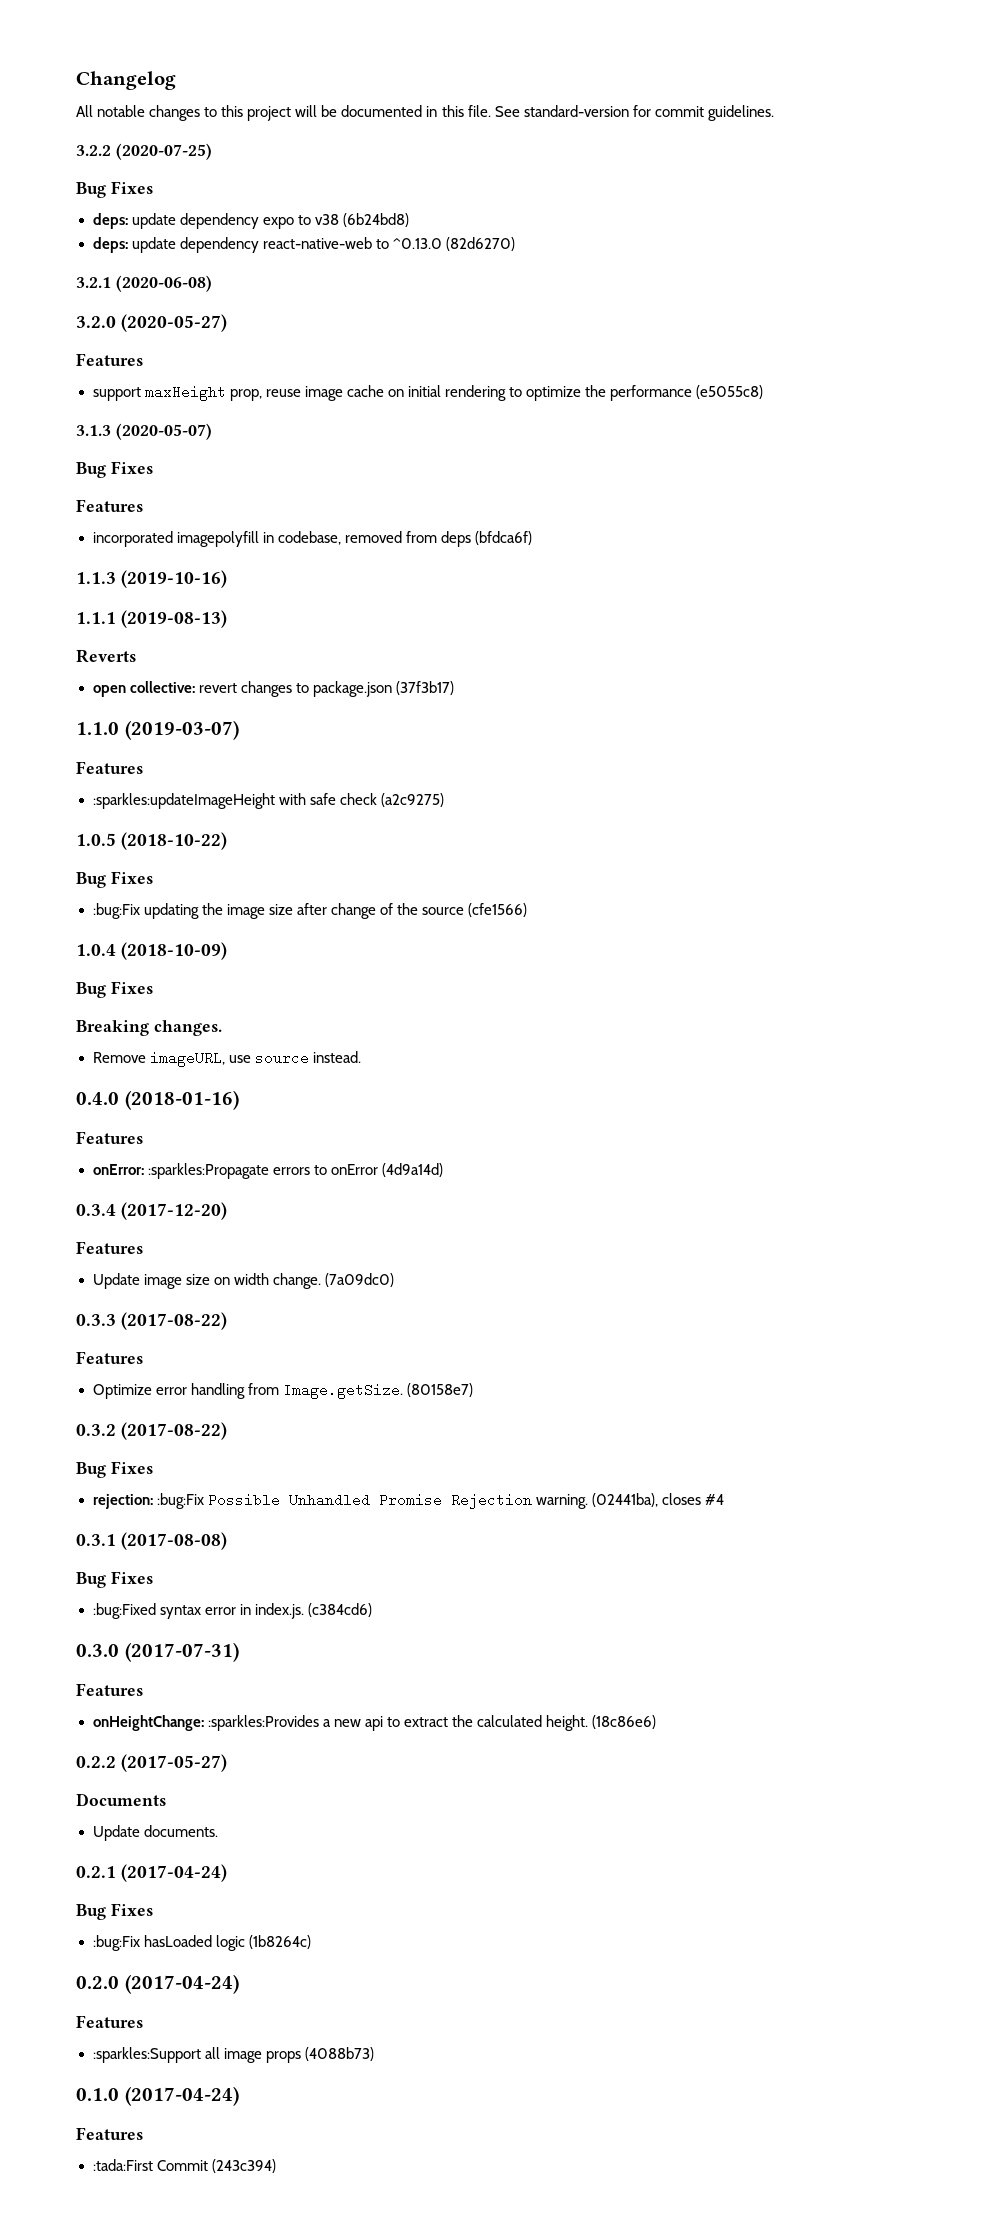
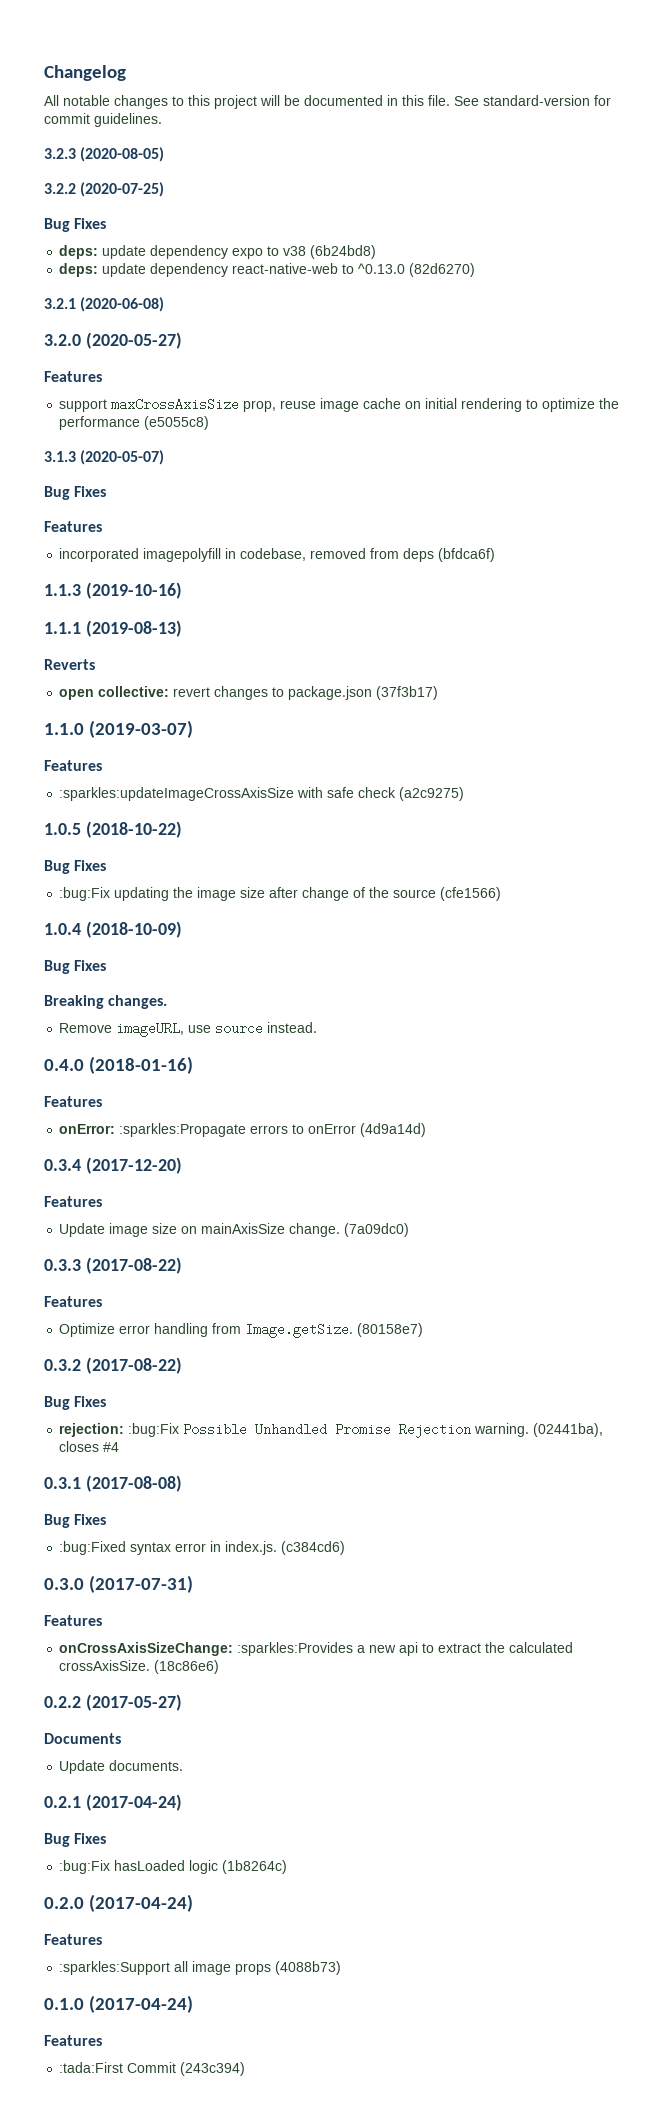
+ 3.2.3 (2020-08-05)
- support maxHeight prop, reuse image cache on initial rendering to optimize the performance (e5055c8)
+ support maxCrossAxisSize prop, reuse image cache on initial rendering to optimize the performance (e5055c8)
- :sparkles:updateImageHeight with safe check (a2c9275)
+ :sparkles:updateImageCrossAxisSize with safe check (a2c9275)
- Update image size on width change.
+ Update image size on mainAxisSize change.
- onHeightChange: :sparkles:Provides a new api to extract the calculated height.
+ onCrossAxisSizeChange: :sparkles:Provides a new api to extract the calculated crossAxisSize.

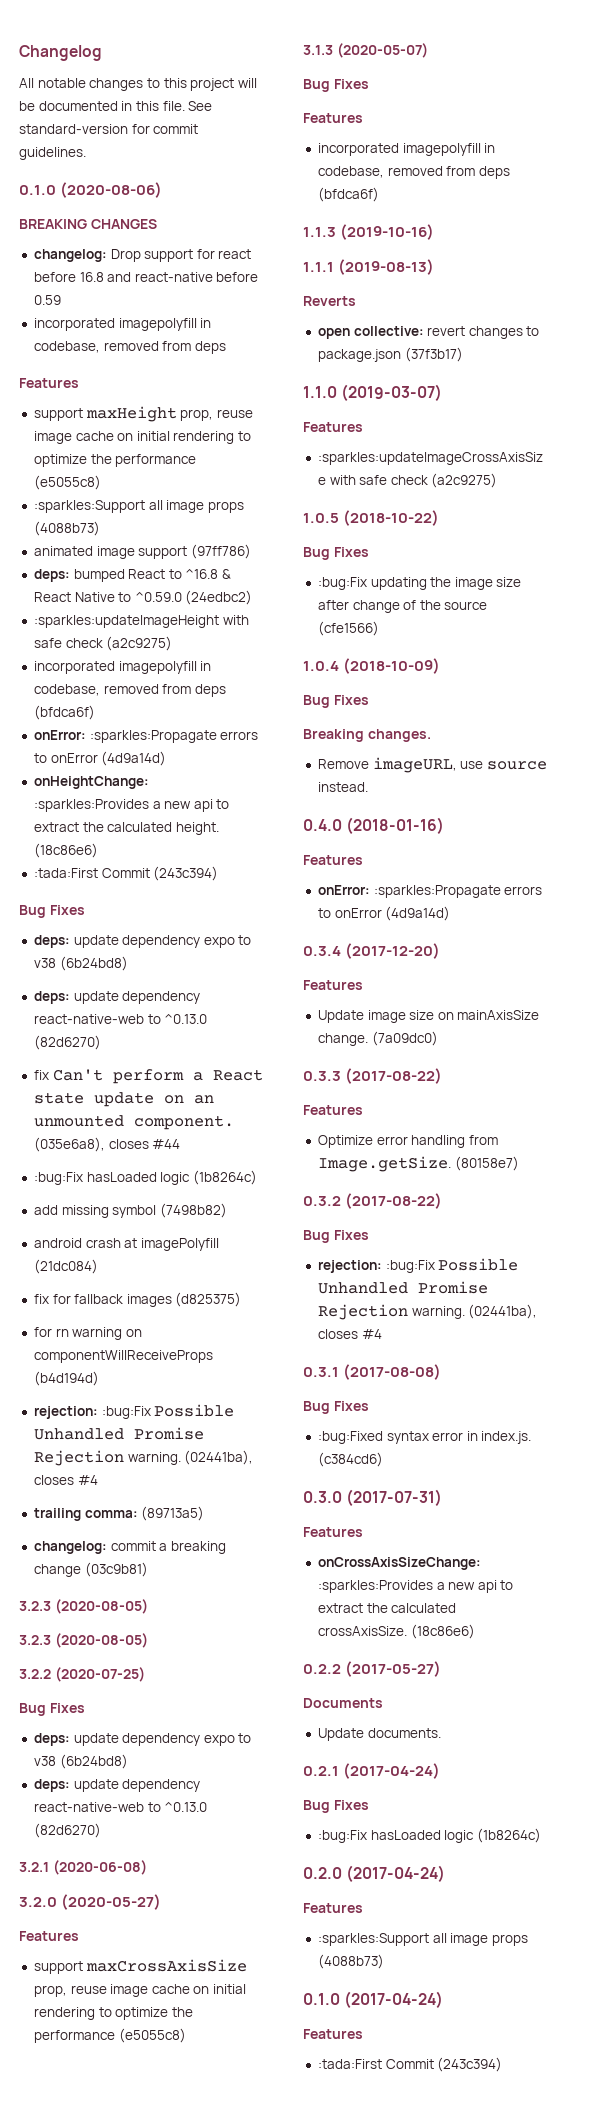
+ 0.1.0 (2020-08-06)
+ BREAKING CHANGES
+ changelog: Drop support for react before 16.8 and react-native before 0.59
+ incorporated imagepolyfill in codebase, removed from deps
+ Features
+ support maxHeight prop, reuse image cache on initial rendering to optimize the performance (e5055c8)
+ :sparkles:Support all image props (4088b73)
+ animated image support (97ff786)
+ deps: bumped React to ^16.8 & React Native to ^0.59.0 (24edbc2)
+ :sparkles:updateImageHeight with safe check (a2c9275)
+ incorporated imagepolyfill in codebase, removed from deps (bfdca6f)
+ onError: :sparkles:Propagate errors to onError (4d9a14d)
+ onHeightChange: :sparkles:Provides a new api to extract the calculated height. (18c86e6)
+ :tada:First Commit (243c394)
+ Bug Fixes
+ deps: update dependency expo to v38 (6b24bd8)
+ deps: update dependency react-native-web to ^0.13.0 (82d6270)
+ fix Can't perform a React state update on an unmounted component. (035e6a8), closes #44
+ :bug:Fix hasLoaded logic (1b8264c)
+ add missing symbol (7498b82)
+ android crash at imagePolyfill (21dc084)
+ fix for fallback images (d825375)
+ for rn warning on componentWillReceiveProps (b4d194d)
+ rejection: :bug:Fix Possible Unhandled Promise Rejection warning. (02441ba), closes #4
+ trailing comma: (89713a5)
+ changelog: commit a breaking change (03c9b81)
+ 3.2.3 (2020-08-05)

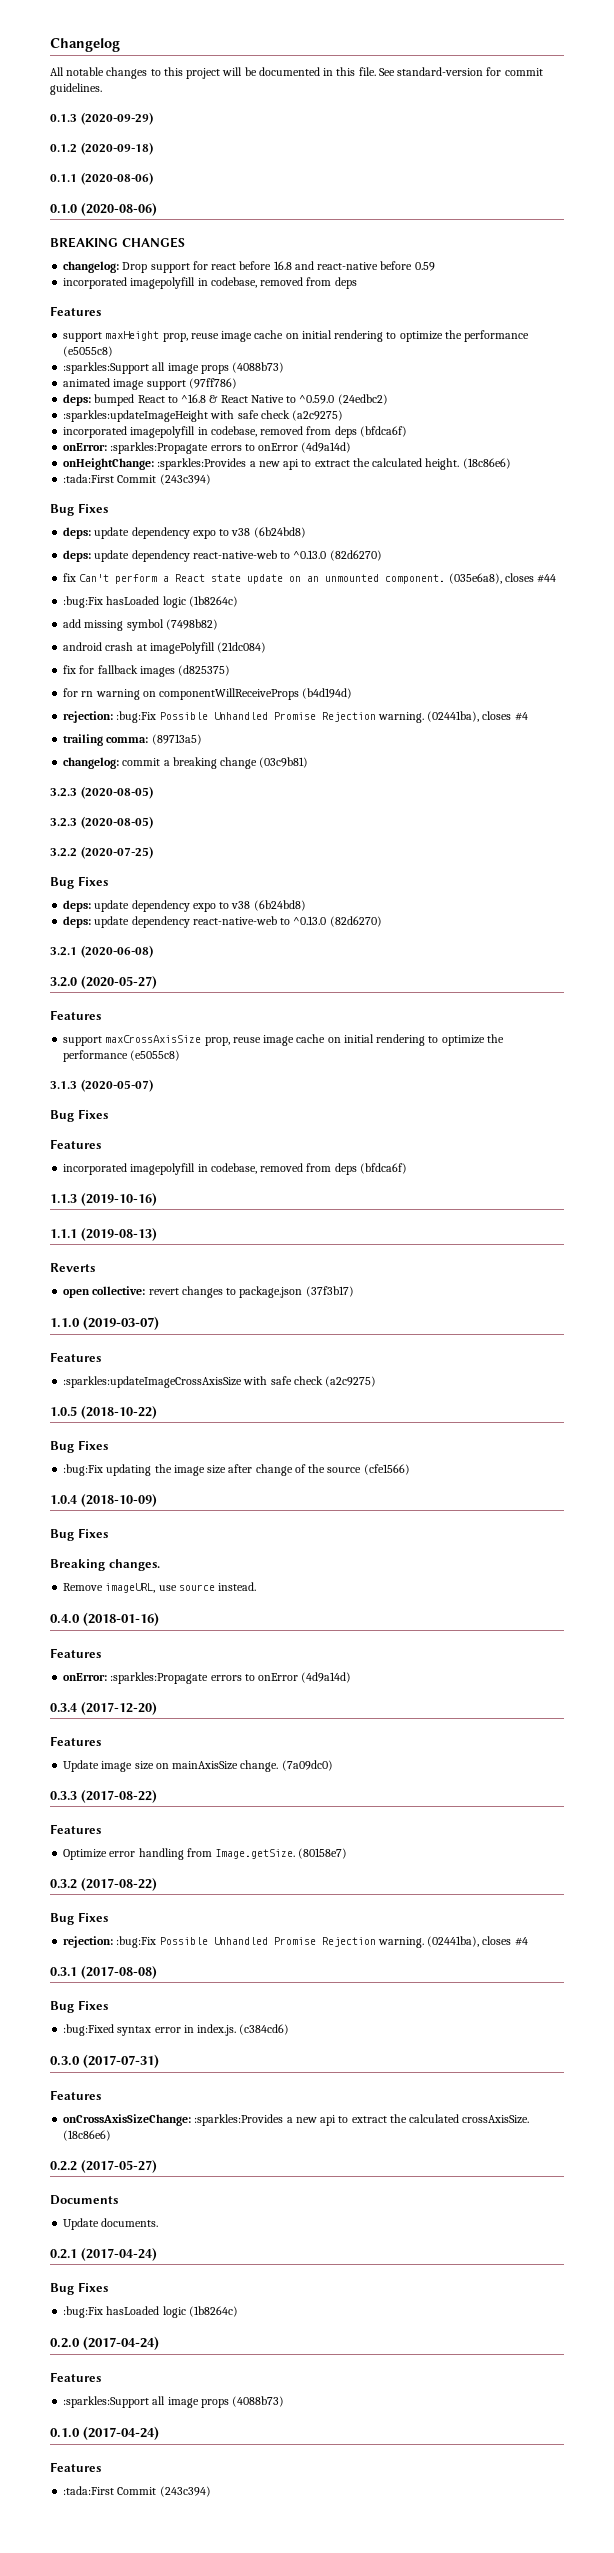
+ 0.1.3 (2020-09-29)
+ 0.1.2 (2020-09-18)
+ 0.1.1 (2020-08-06)

